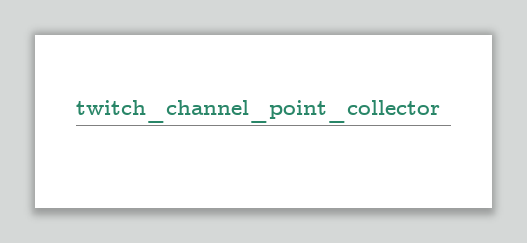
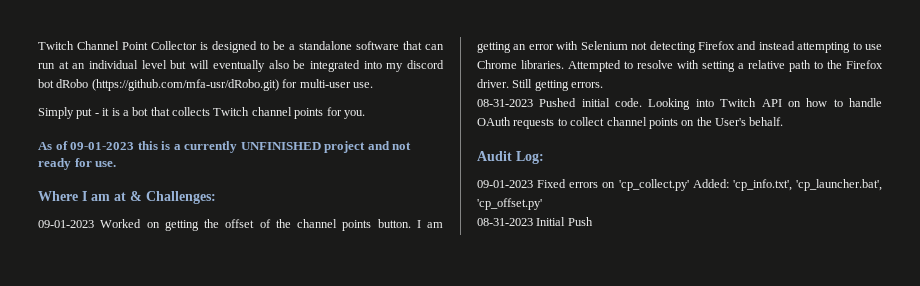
- twitch_channel_point_collector
+ Twitch Channel Point Collector is designed to be a standalone software that can run at an individual level but will eventually also be integrated into my discord bot dRobo (https://github.com/mfa-usr/dRobo.git) for multi-user use.
+ Simply put - it is a bot that collects Twitch channel points for you.
+ As of 09-01-2023 this is a currently UNFINISHED project and not ready for use.
+ Where I am at & Challenges:
+ 09-01-2023 Worked on getting the offset of the channel points button. I am getting an error with Selenium not detecting Firefox and instead attempting to use Chrome libraries. Attempted to resolve with setting a relative path to the Firefox driver. Still getting errors.
+ 08-31-2023 Pushed initial code. Looking into Twitch API on how to handle OAuth requests to collect channel points on the User's behalf.
+ Audit Log:
+ 09-01-2023 Fixed errors on 'cp_collect.py' Added: 'cp_info.txt', 'cp_launcher.bat', 'cp_offset.py'
+ 08-31-2023 Initial Push

